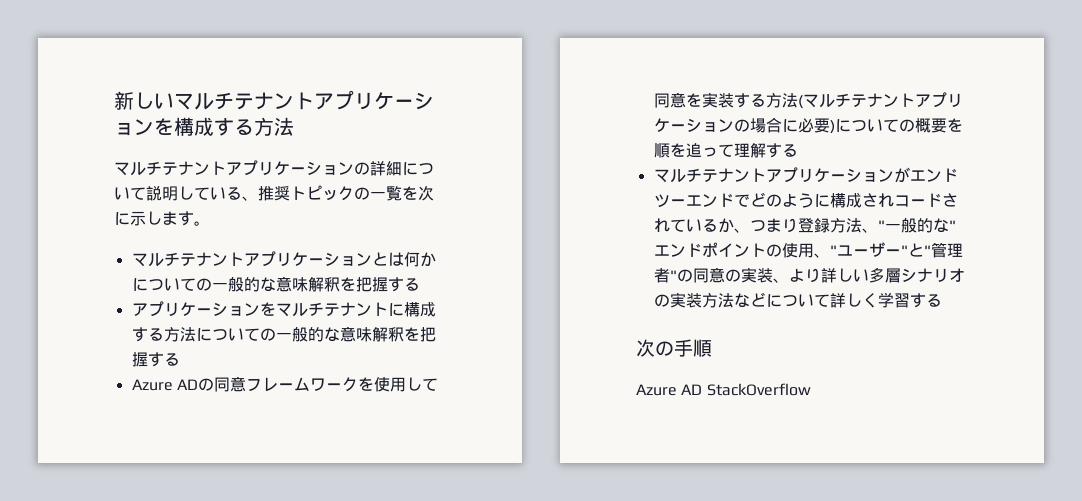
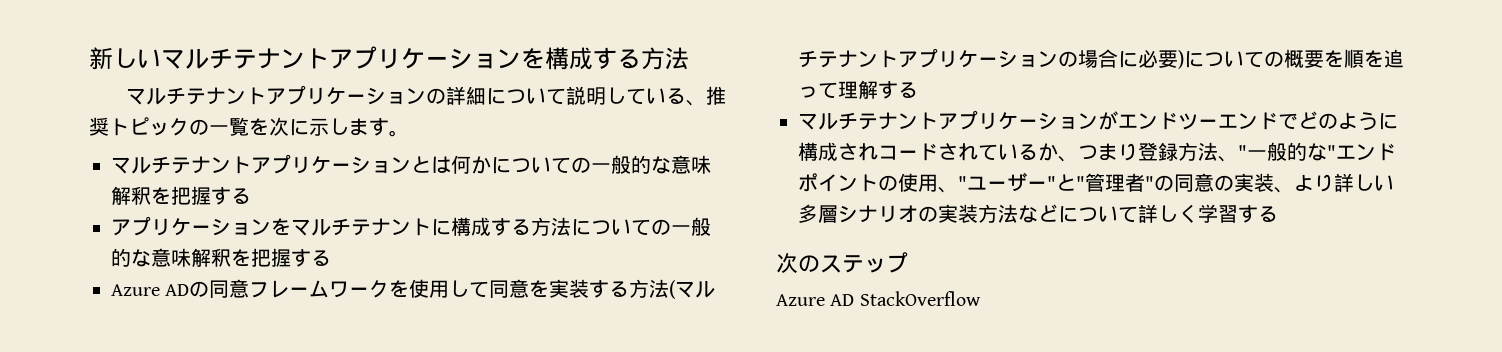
- 次の手順
+ 次のステップ

